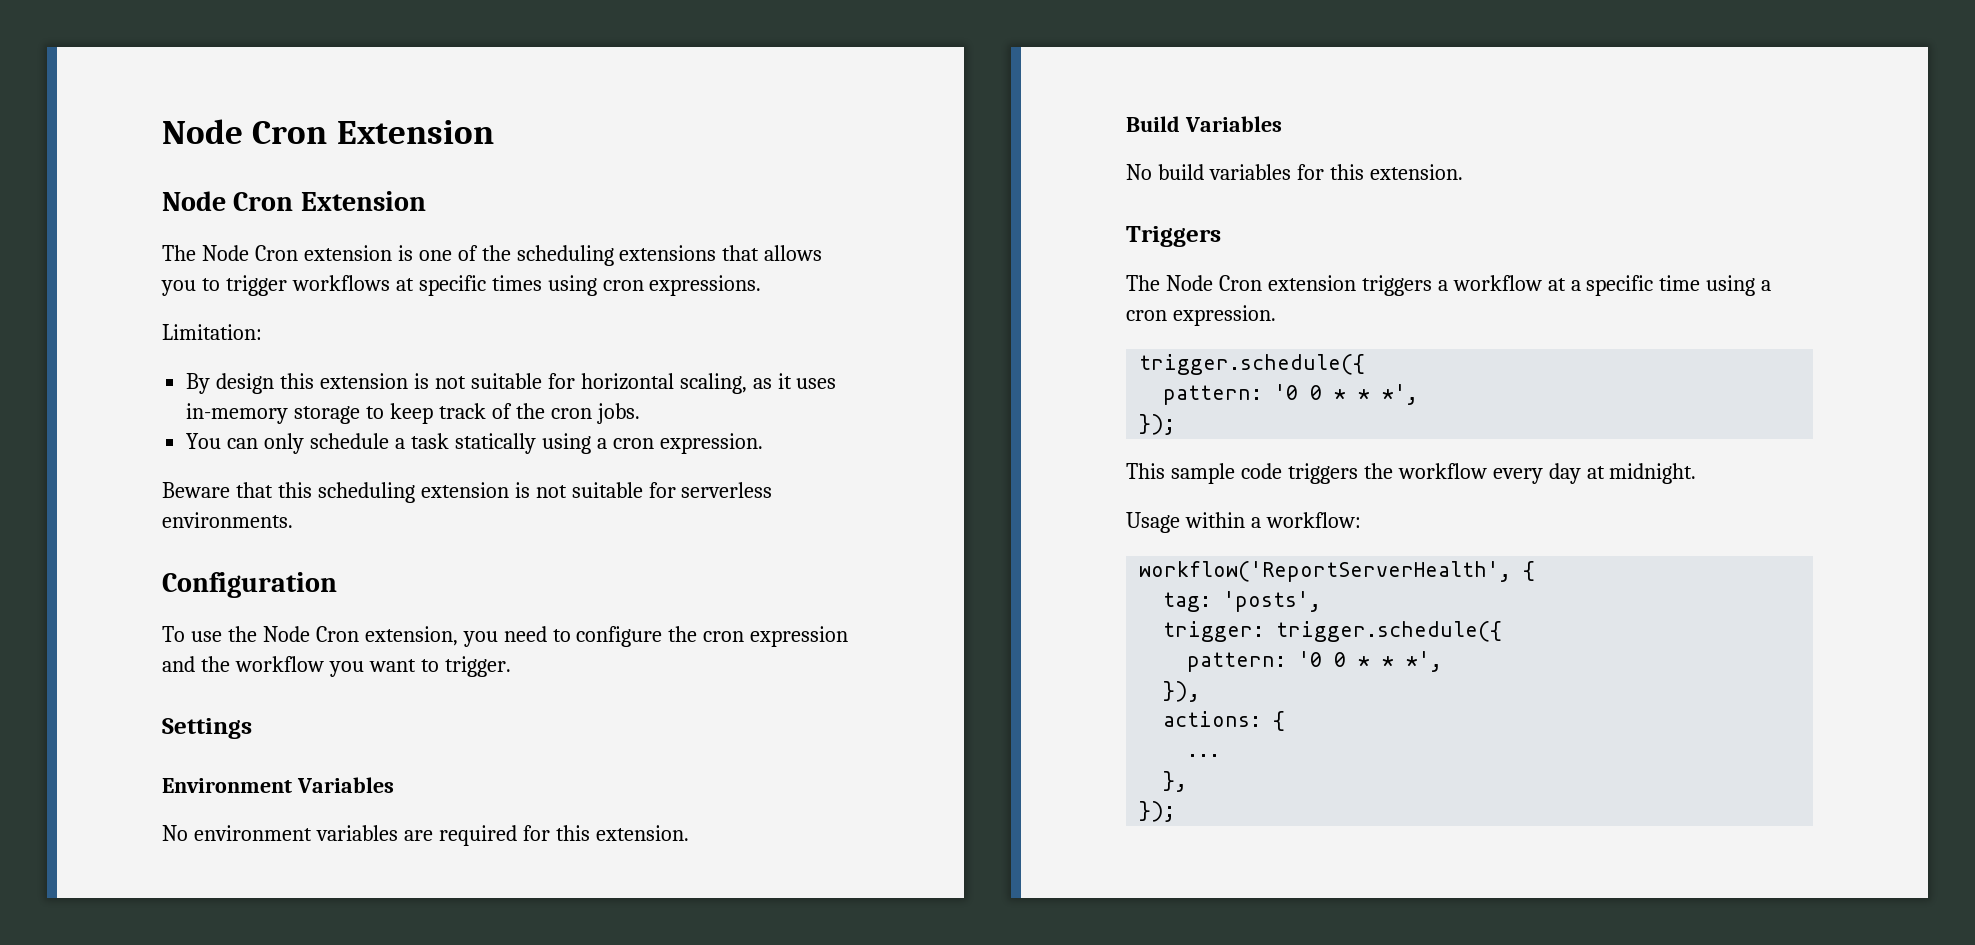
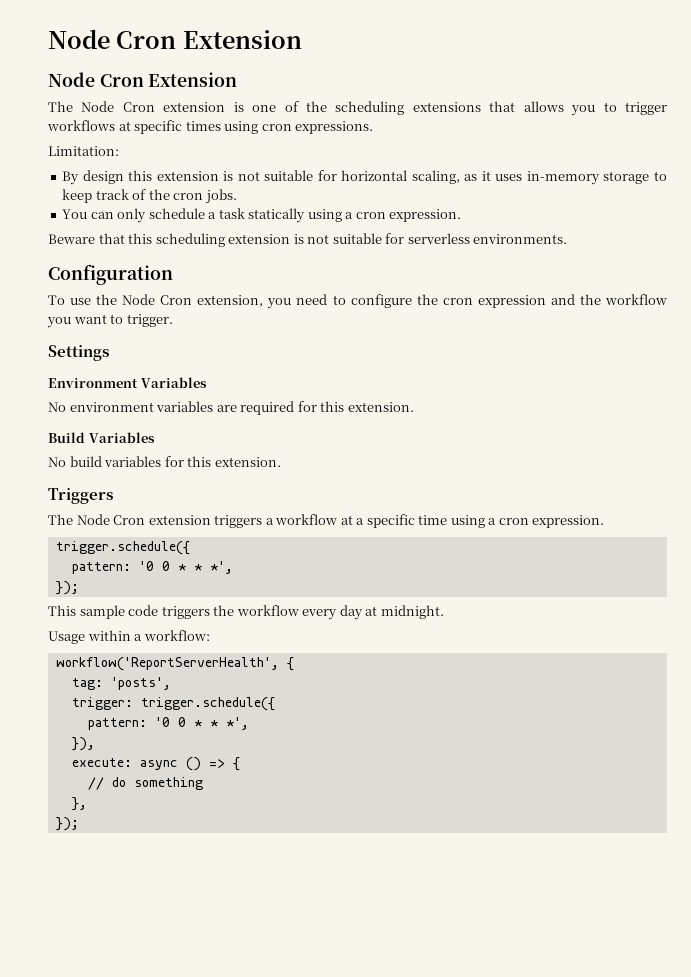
- actions: {
- ...
+ execute: async () => {
+ // do something

